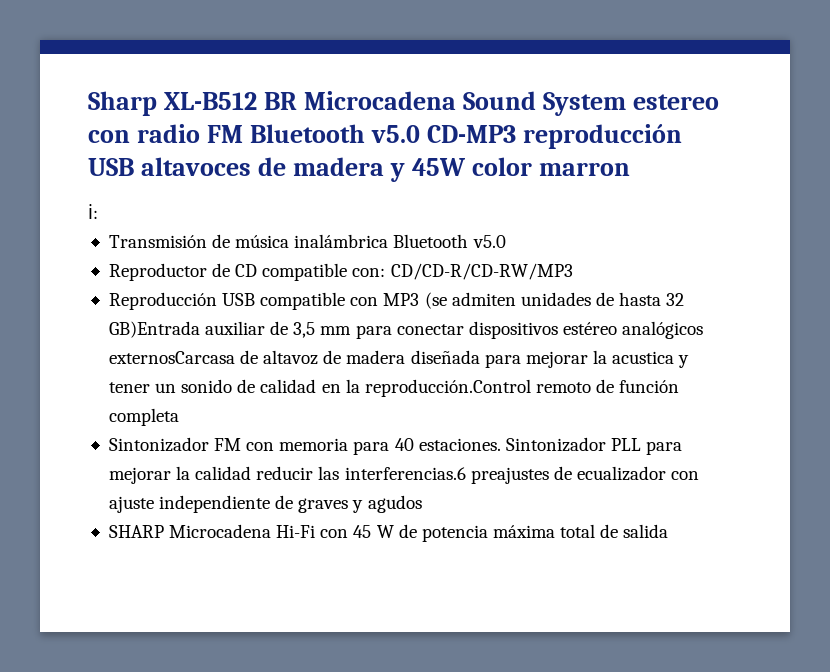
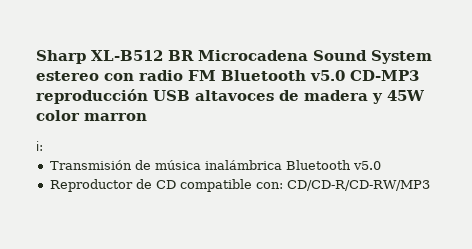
- Reproducción USB compatible con MP3 (se admiten unidades de hasta 32 GB)Entrada auxiliar de 3,5 mm para conectar dispositivos estéreo analógicos externosCarcasa de altavoz de madera diseñada para mejorar la acustica y tener un sonido de calidad en la reproducción.Control remoto de función completa
- Sintonizador FM con memoria para 40 estaciones. Sintonizador PLL para mejorar la calidad reducir las interferencias.6 preajustes de ecualizador con ajuste independiente de graves y agudos
- SHARP Microcadena Hi-Fi con 45 W de potencia máxima total de salida

